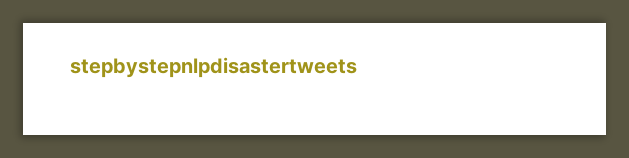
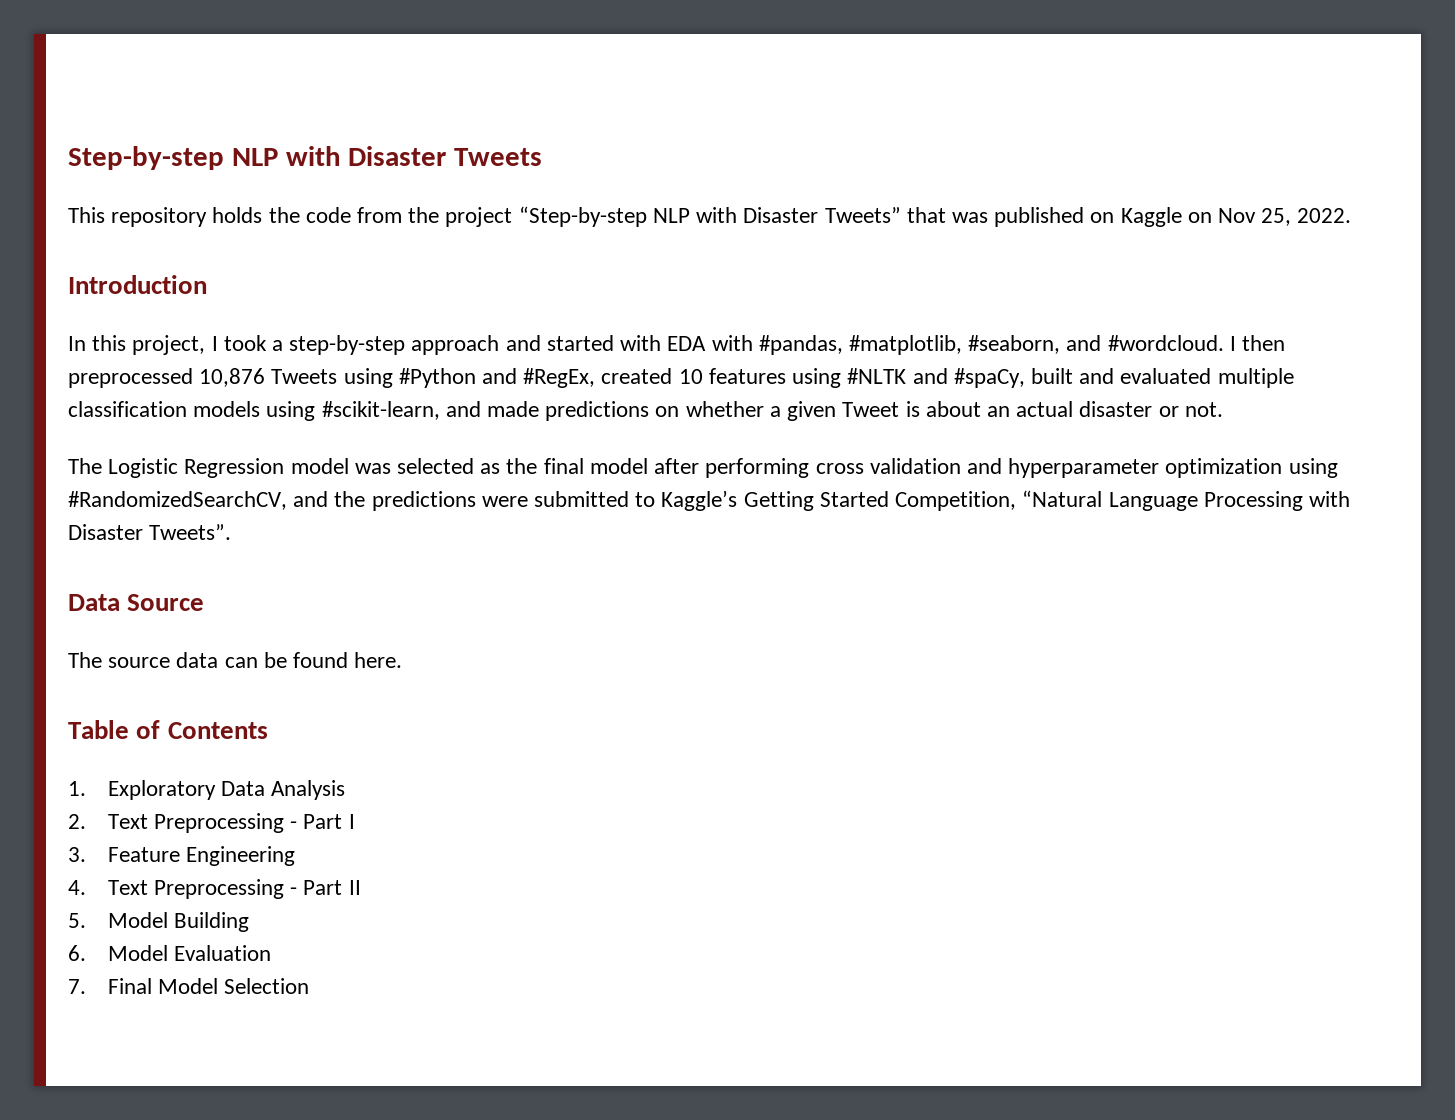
- stepbystepnlpdisastertweets
+ Step-by-step NLP with Disaster Tweets
+ This repository holds the code from the project “Step-by-step NLP with Disaster Tweets” that was published on Kaggle on Nov 25, 2022.
+ Introduction
+ In this project, I took a step-by-step approach and started with EDA with #pandas, #matplotlib, #seaborn, and #wordcloud. I then preprocessed 10,876 Tweets using #Python and #RegEx, created 10 features using #NLTK and #spaCy, built and evaluated multiple classification models using #scikit-learn, and made predictions on whether a given Tweet is about an actual disaster or not.
+ The Logistic Regression model was selected as the final model after performing cross validation and hyperparameter optimization using #RandomizedSearchCV, and the predictions were submitted to Kaggle’s Getting Started Competition, “Natural Language Processing with Disaster Tweets”.
+ Data Source
+ The source data can be found here.
+ Table of Contents
+ 1. Exploratory Data Analysis
+ 2. Text Preprocessing - Part I
+ 3. Feature Engineering
+ 4. Text Preprocessing - Part II
+ 5. Model Building
+ 6. Model Evaluation
+ 7. Final Model Selection

